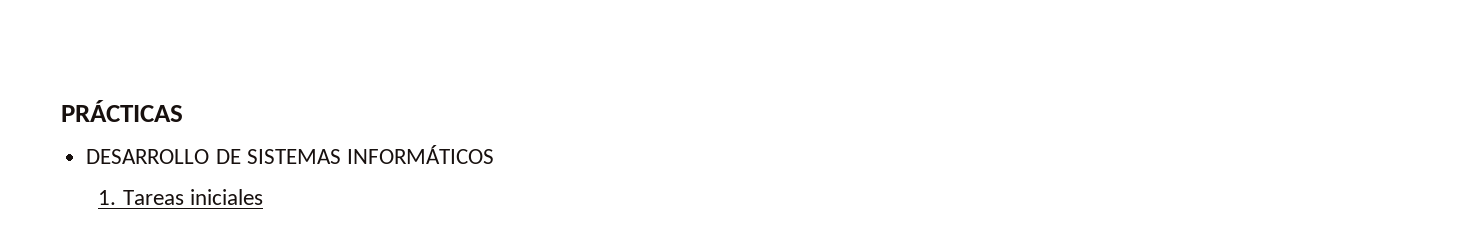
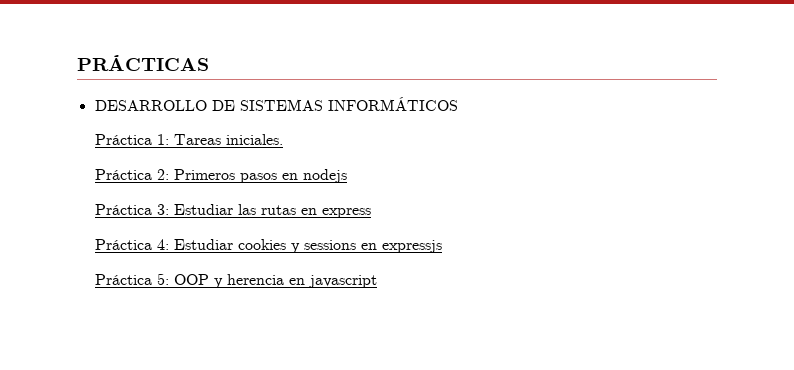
- 1. Tareas iniciales
+ Práctica 1: Tareas iniciales.
+ Práctica 2: Primeros pasos en nodejs
+ Práctica 3: Estudiar las rutas en express
+ Práctica 4: Estudiar cookies y sessions en expressjs
+ Práctica 5: OOP y herencia en javascript

